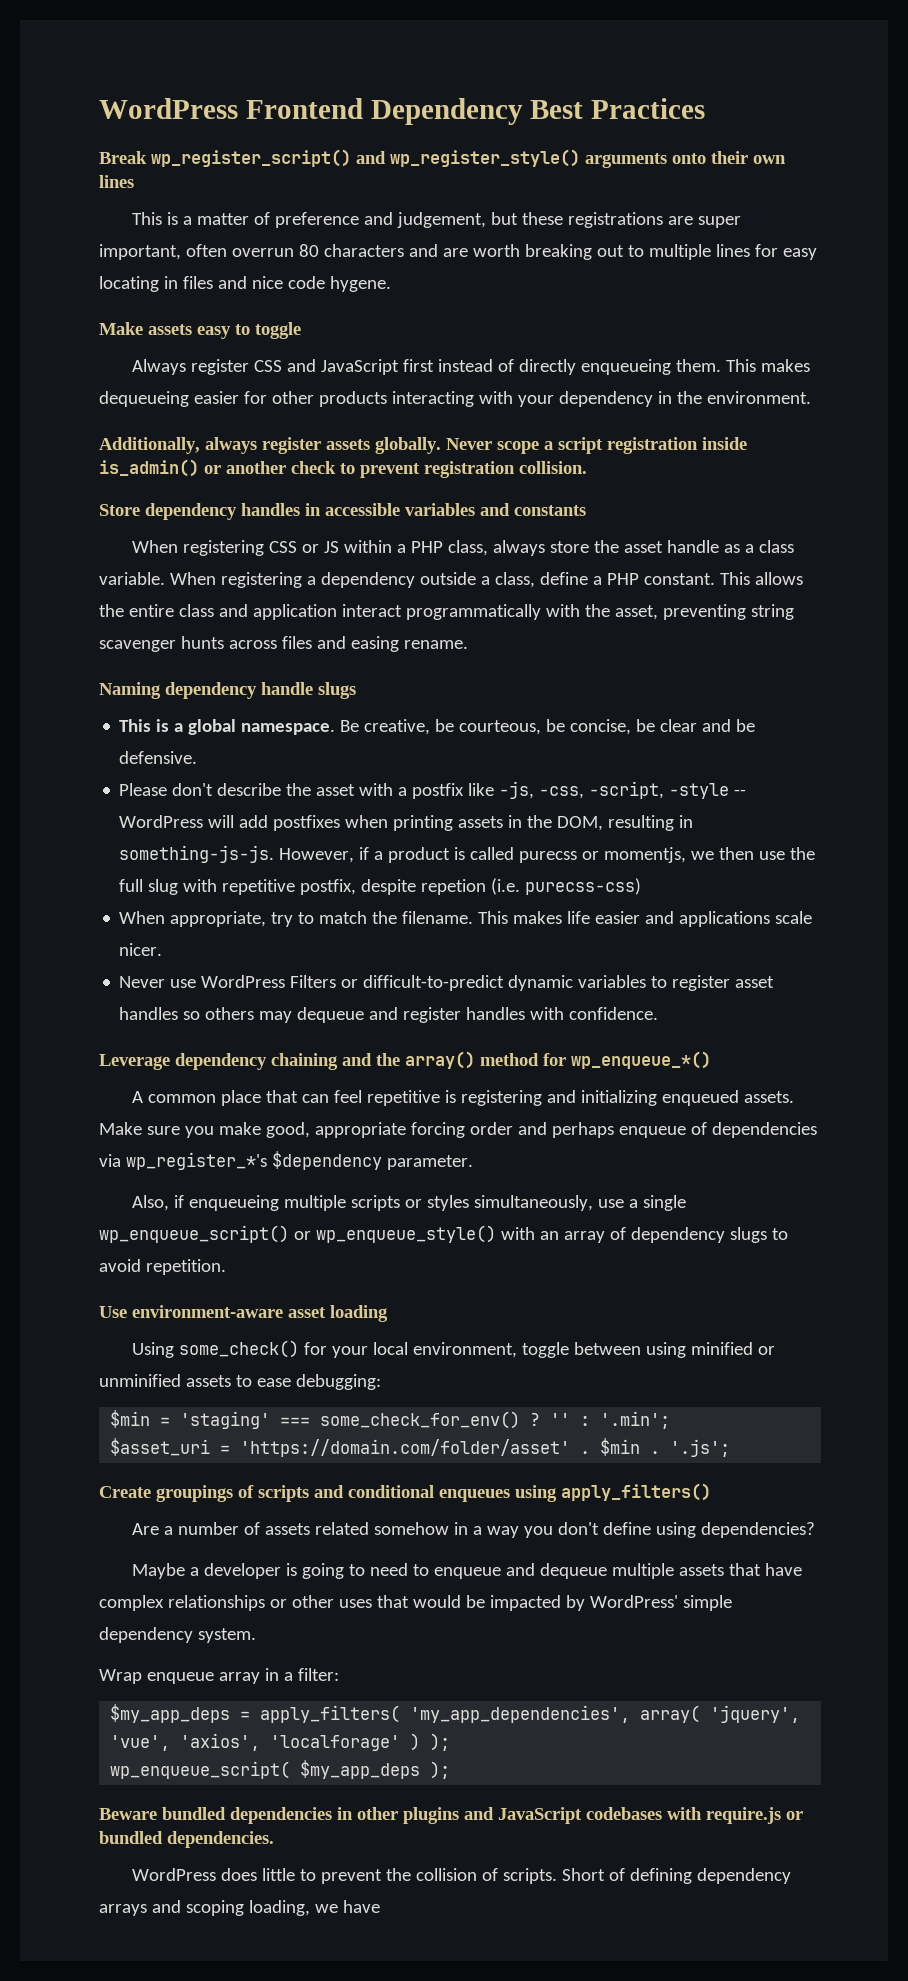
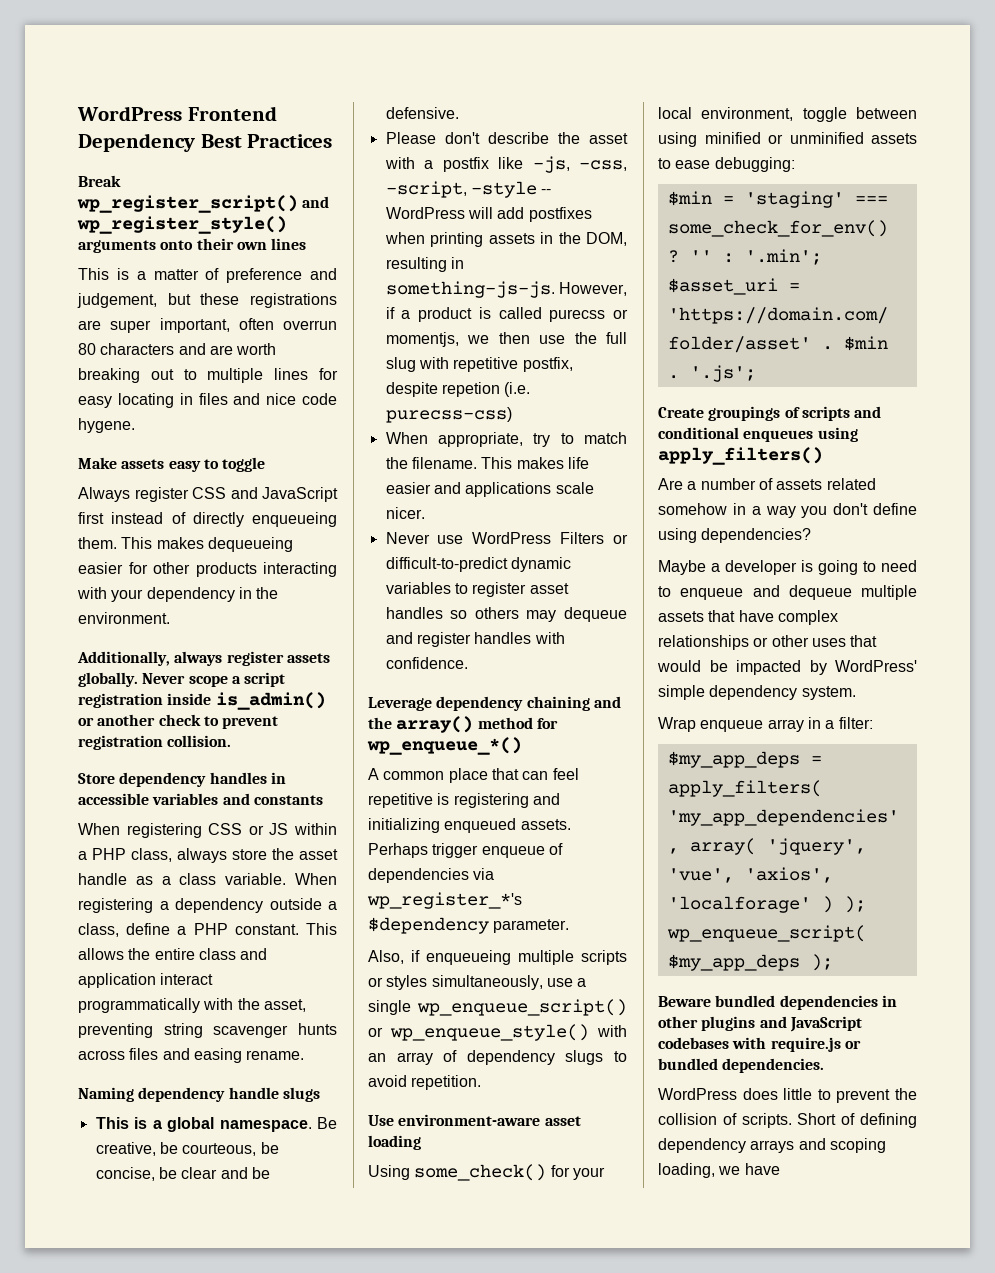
- Make sure you make good, appropriate forcing order and perhaps enqueue of dependencies via wp_register_*'s $dependency parameter.
+ Perhaps trigger enqueue of dependencies via wp_register_*'s $dependency parameter.

